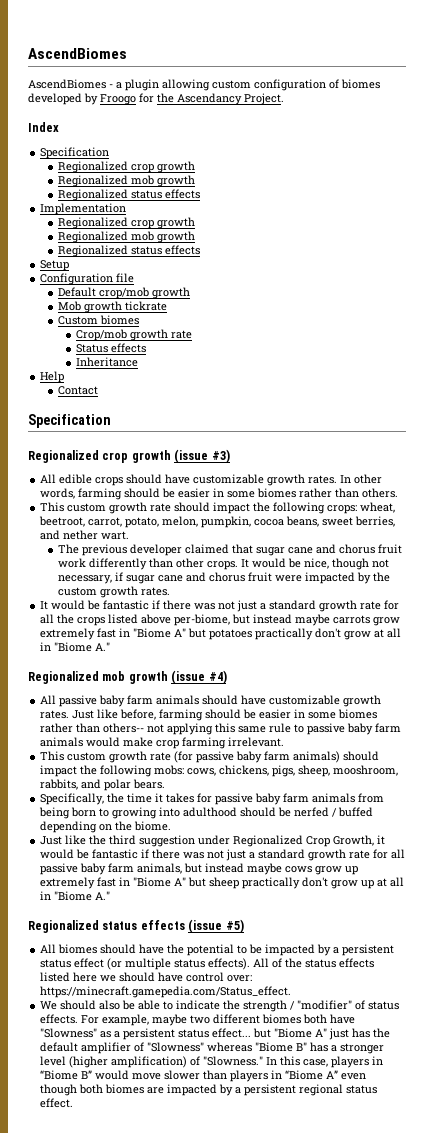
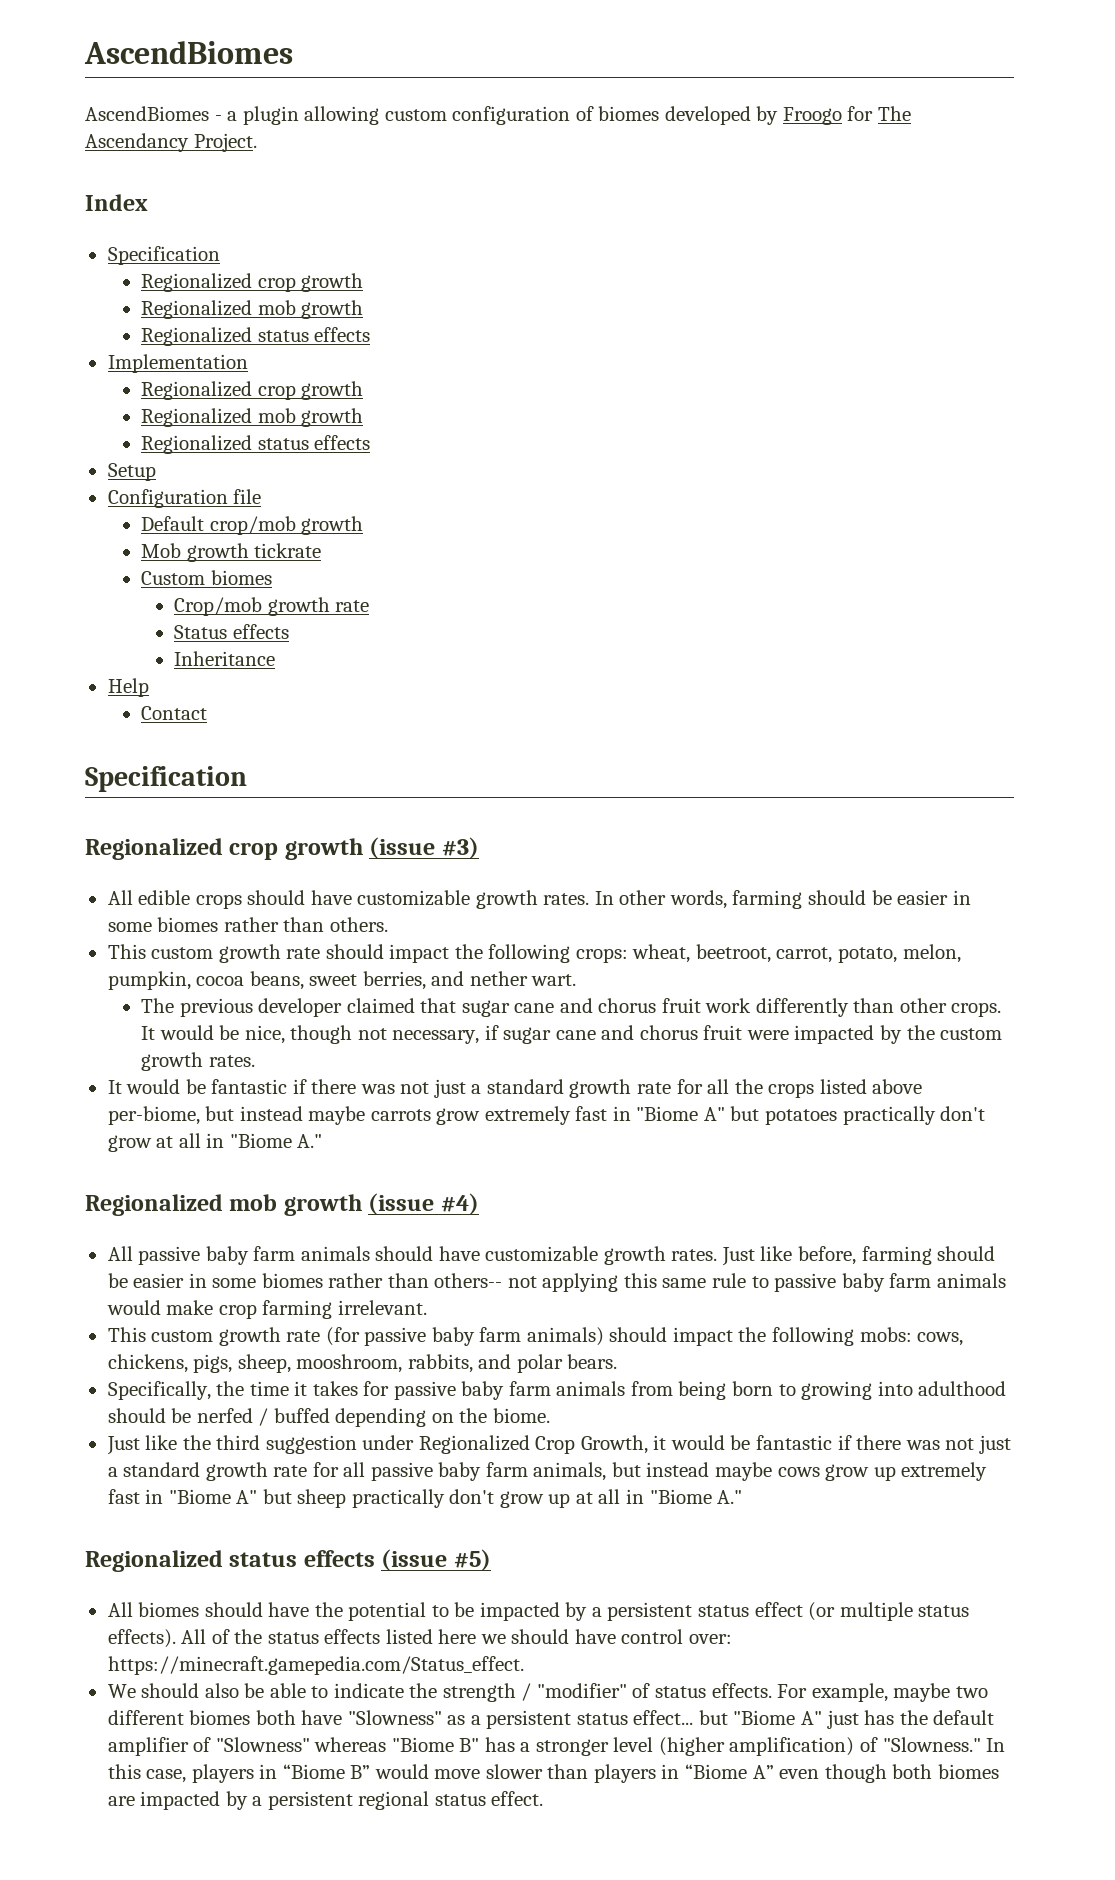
- AscendBiomes - a plugin allowing custom configuration of biomes developed by Froogo for the Ascendancy Project.
+ AscendBiomes - a plugin allowing custom configuration of biomes developed by Froogo for The Ascendancy Project.

